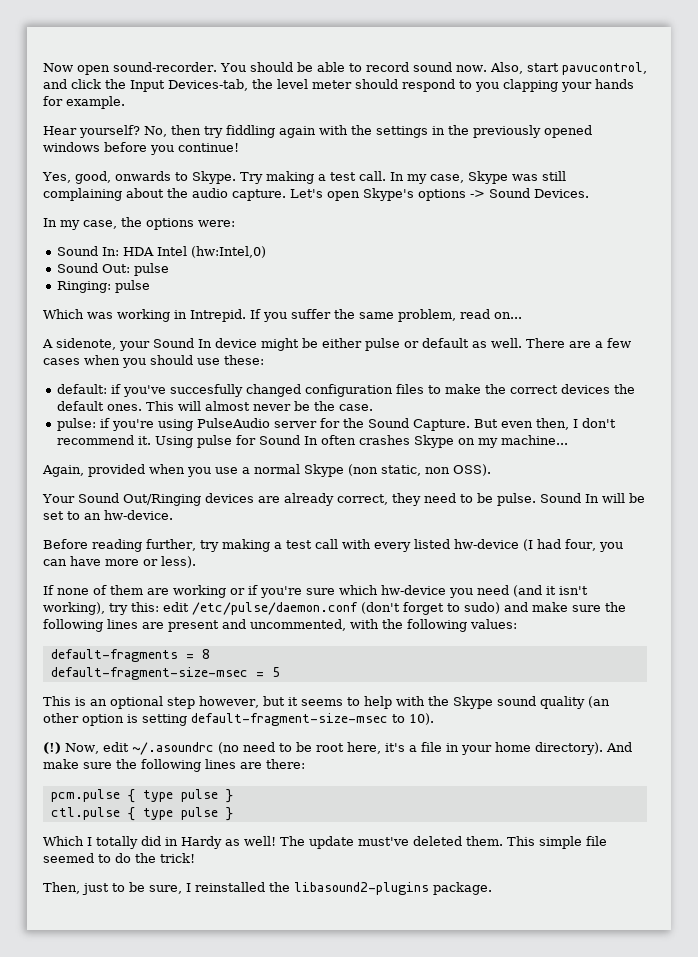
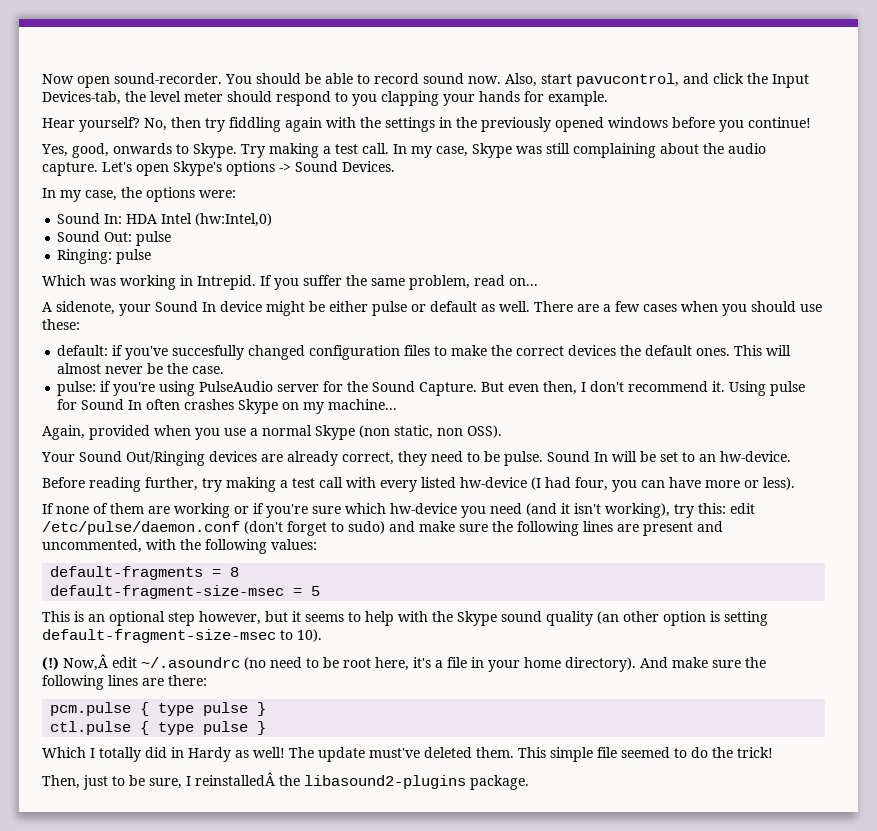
- Now, edit ~/.asoundrc (no need to be root here, it's a file in your home directory).
+ Now,Â edit ~/.asoundrc (no need to be root here, it's a file in your home directory).
- Then, just to be sure, I reinstalled the libasound2-plugins package.
+ Then, just to be sure, I reinstalledÂ the libasound2-plugins package.

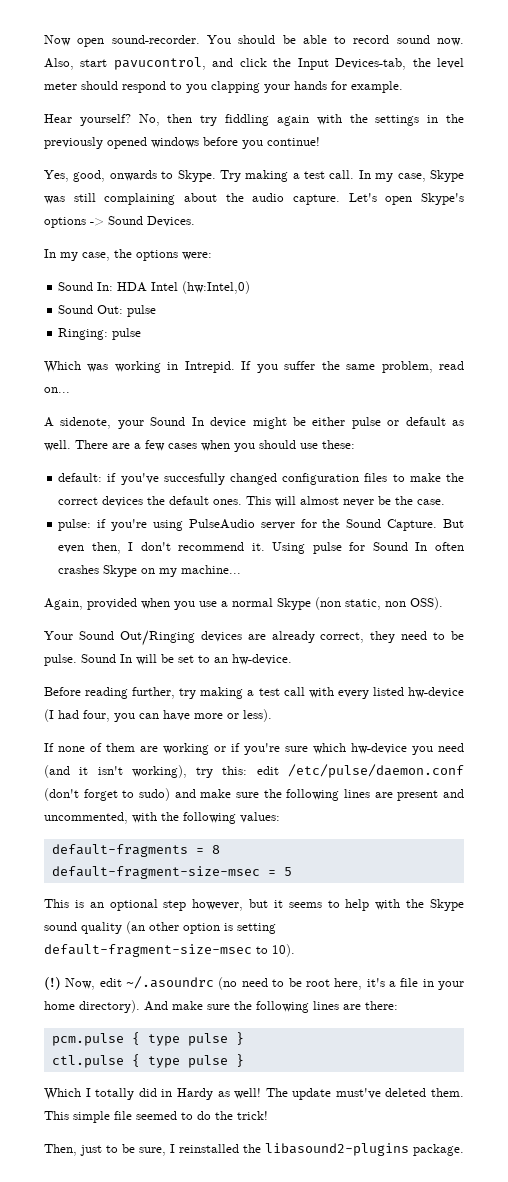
- Now,Â edit ~/.asoundrc (no need to be root here, it's a file in your home directory).
+ Now, edit ~/.asoundrc (no need to be root here, it's a file in your home directory).
- Then, just to be sure, I reinstalledÂ the libasound2-plugins package.
+ Then, just to be sure, I reinstalled the libasound2-plugins package.

